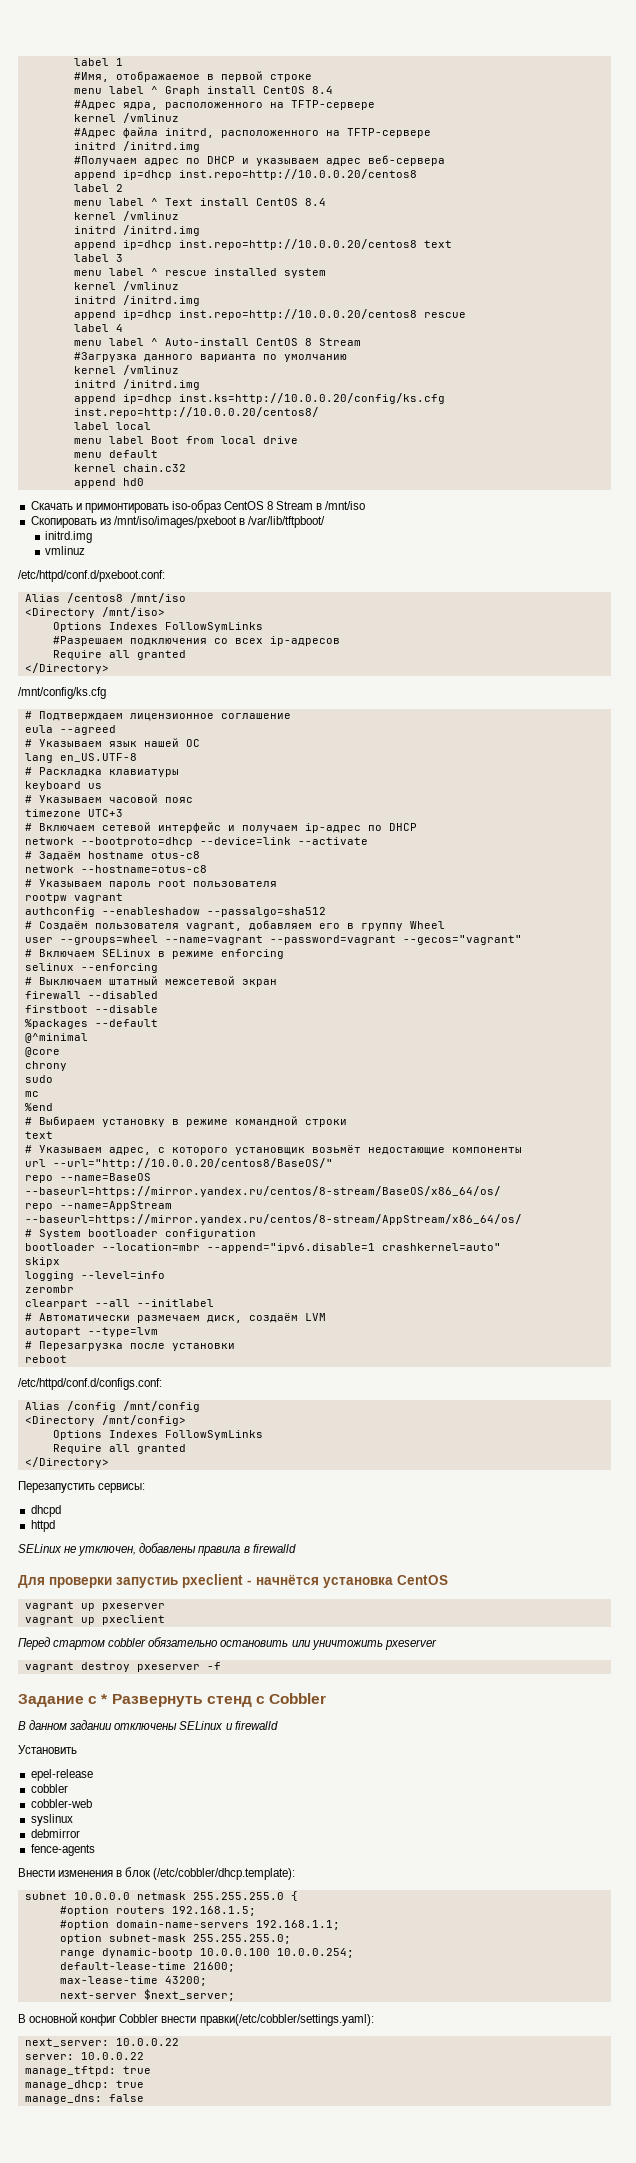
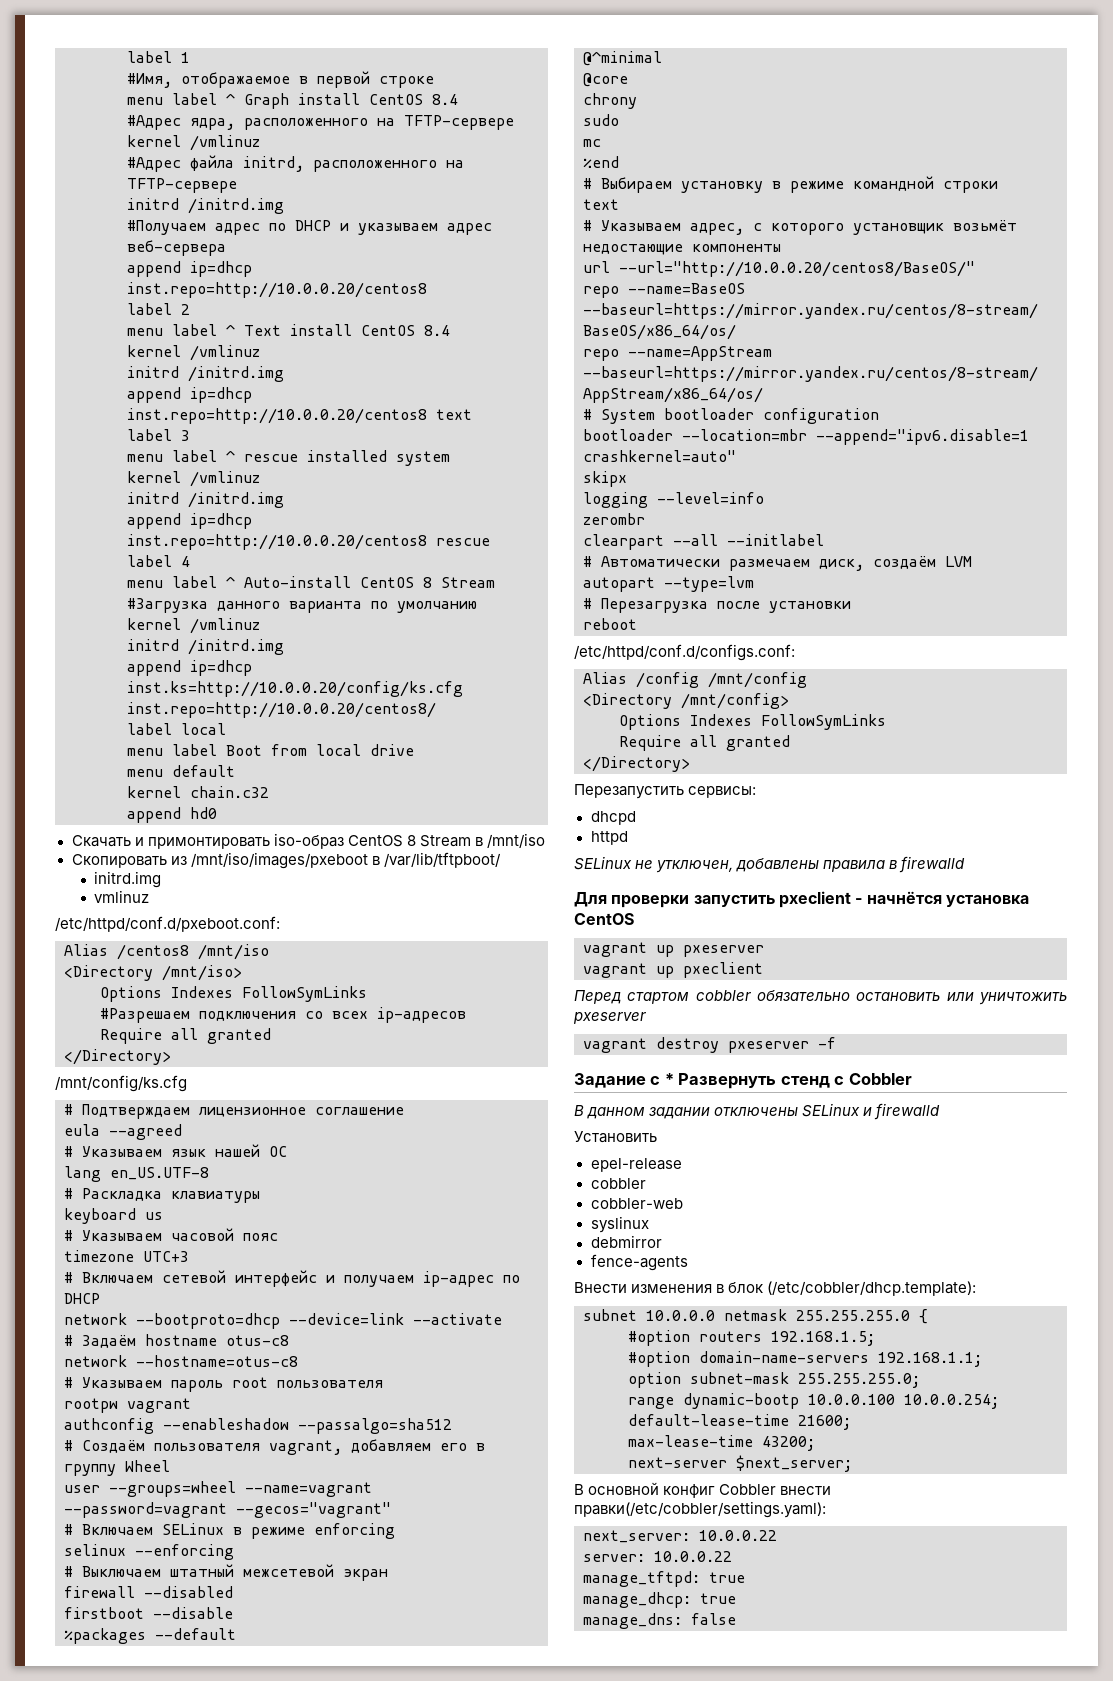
- Для проверки запустиь pxeclient - начнётся установка CentOS
+ Для проверки запустить pxeclient - начнётся установка CentOS

